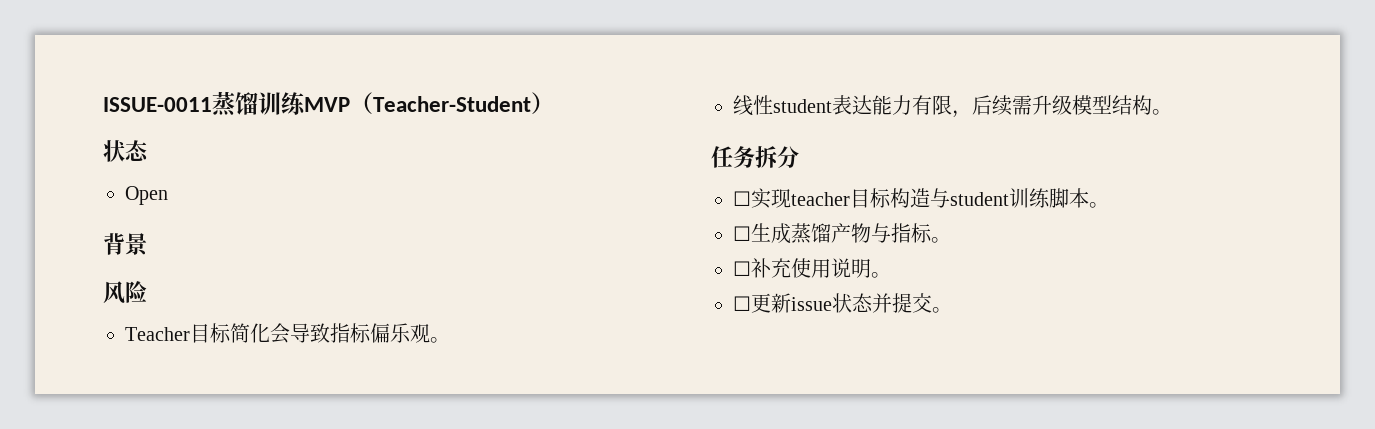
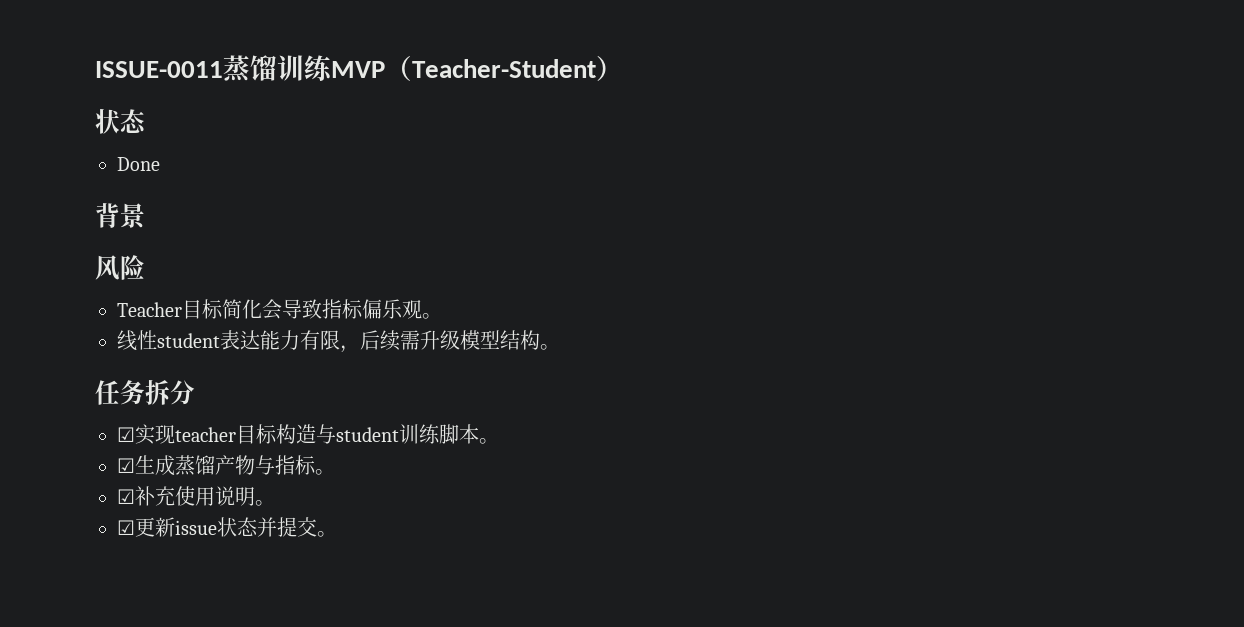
- Open
+ Done
- ☐实现teacher目标构造与student训练脚本。
+ ☑实现teacher目标构造与student训练脚本。
- ☐生成蒸馏产物与指标。
+ ☑生成蒸馏产物与指标。
- ☐补充使用说明。
+ ☑补充使用说明。
- ☐更新issue状态并提交。
+ ☑更新issue状态并提交。

